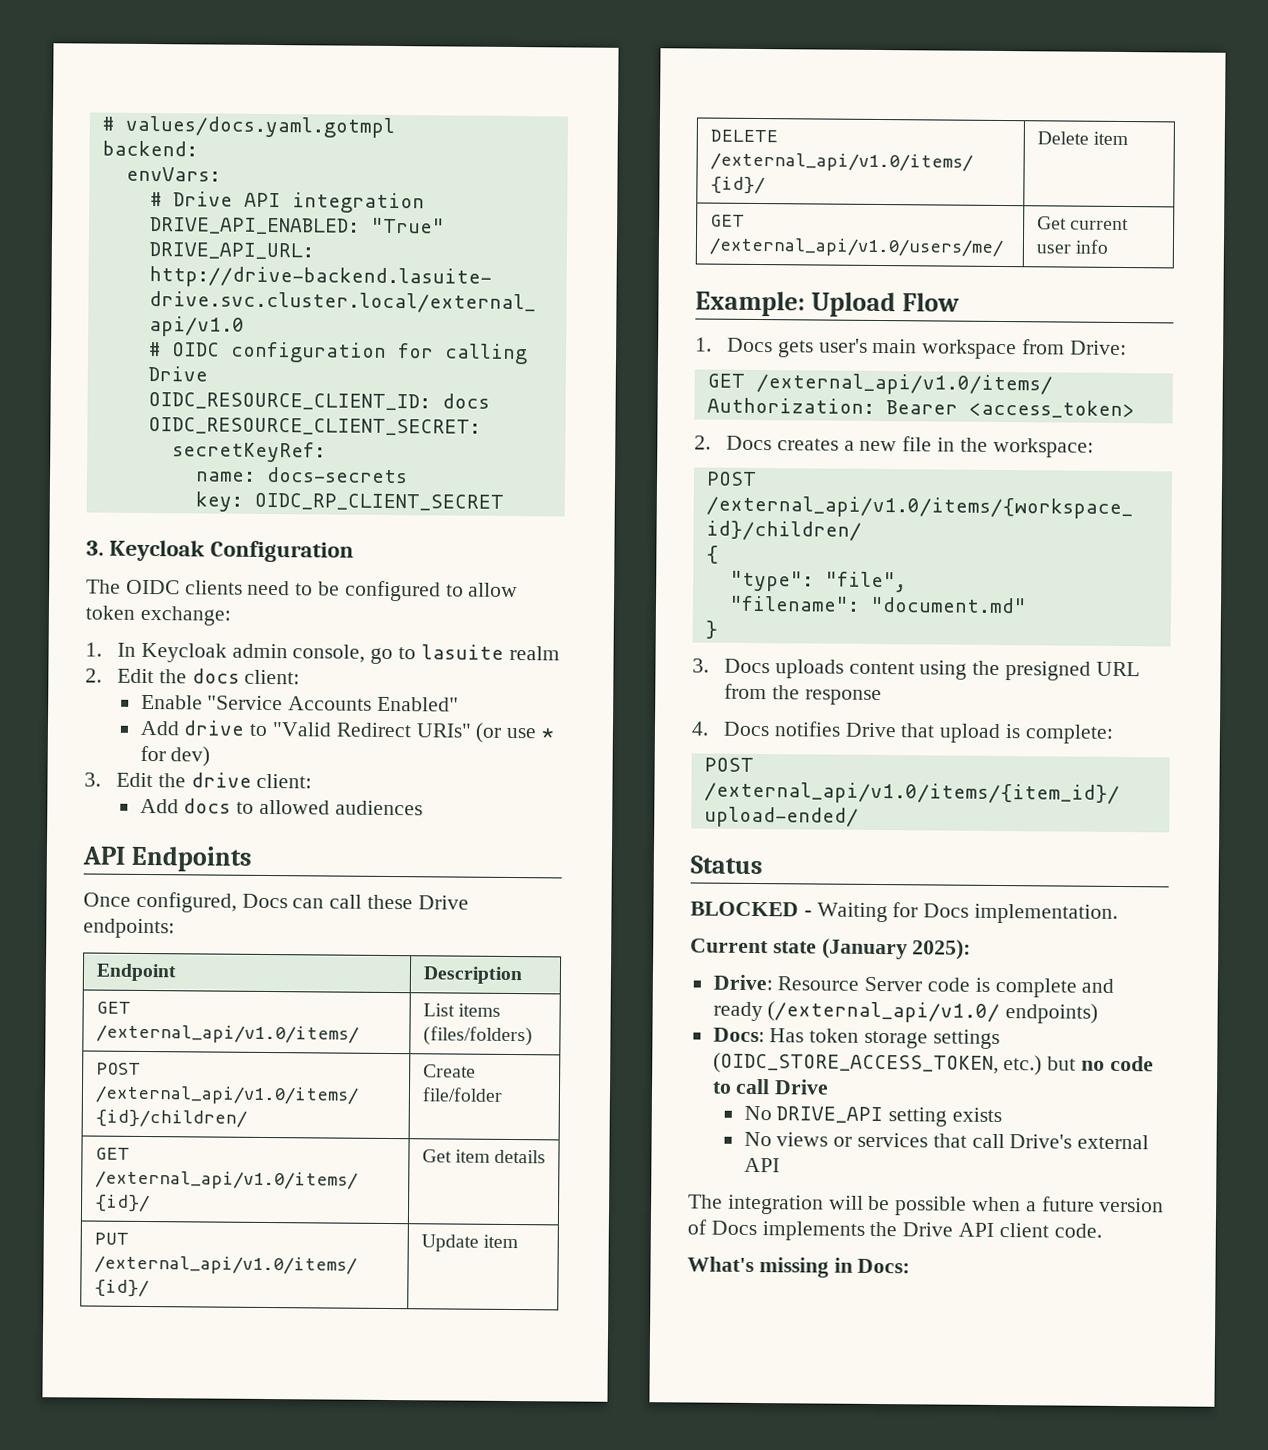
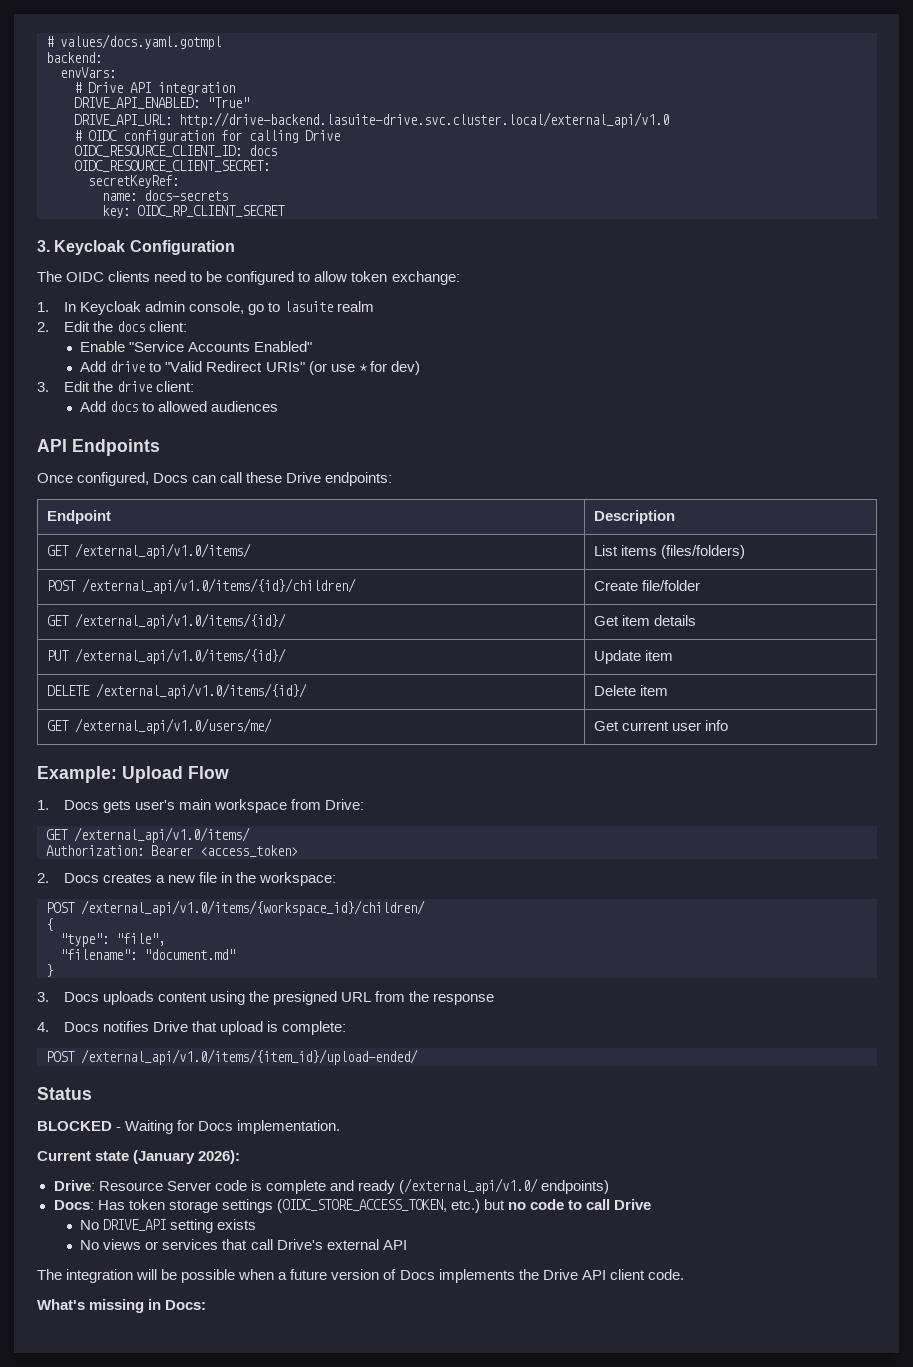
- Current state (January 2025):
+ Current state (January 2026):

